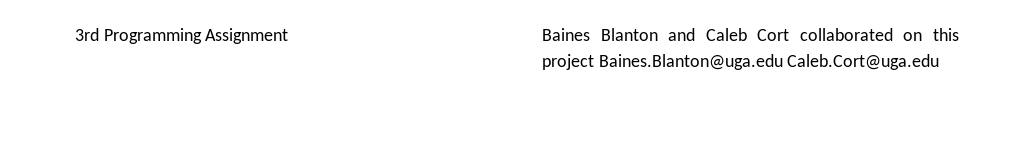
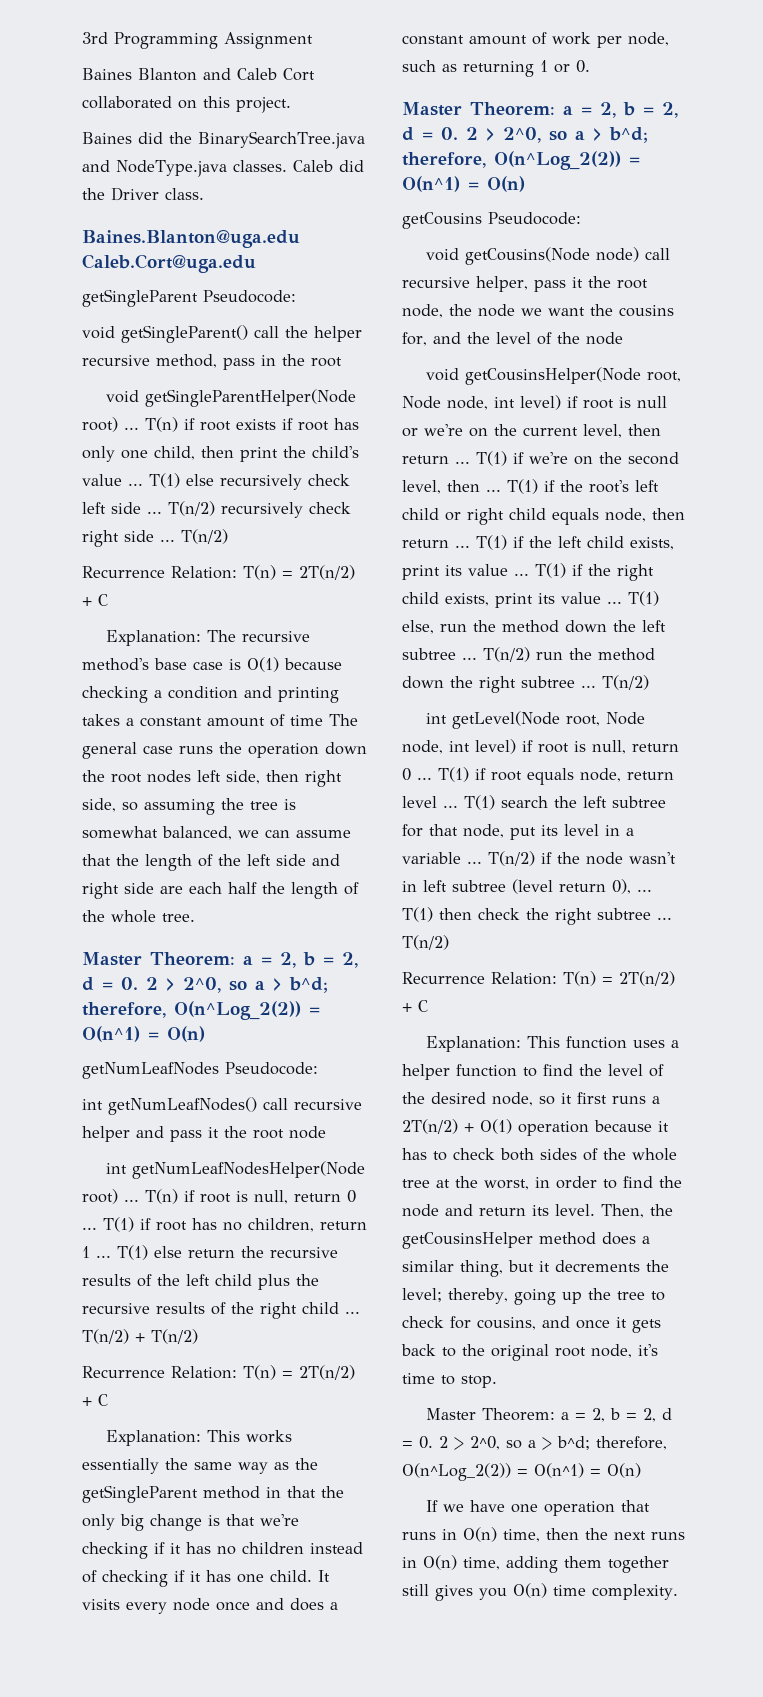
- Baines Blanton and Caleb Cort collaborated on this project Baines.Blanton@uga.edu Caleb.Cort@uga.edu
+ Baines Blanton and Caleb Cort collaborated on this project.
+ Baines did the BinarySearchTree.java and NodeType.java classes. Caleb did the Driver class.
+ Baines.Blanton@uga.edu Caleb.Cort@uga.edu
+ getSingleParent Pseudocode:
+ void getSingleParent() call the helper recursive method, pass in the root
+ void getSingleParentHelper(Node root) ... T(n) if root exists if root has only one child, then print the child's value ... T(1) else recursively check left side ... T(n/2) recursively check right side ... T(n/2)
+ Recurrence Relation: T(n) = 2T(n/2) + C
+ Explanation: The recursive method's base case is O(1) because checking a condition and printing takes a constant amount of time The general case runs the operation down the root nodes left side, then right side, so assuming the tree is somewhat balanced, we can assume that the length of the left side and right side are each half the length of the whole tree.
+ Master Theorem: a = 2, b = 2, d = 0. 2 > 2^0, so a > b^d; therefore, O(n^Log_2(2)) = O(n^1) = O(n)
+ getNumLeafNodes Pseudocode:
+ int getNumLeafNodes() call recursive helper and pass it the root node
+ int getNumLeafNodesHelper(Node root) ... T(n) if root is null, return 0 ... T(1) if root has no children, return 1 ... T(1) else return the recursive results of the left child plus the recursive results of the right child ... T(n/2) + T(n/2)
+ Recurrence Relation: T(n) = 2T(n/2) + C
+ Explanation: This works essentially the same way as the getSingleParent method in that the only big change is that we're checking if it has no children instead of checking if it has one child. It visits every node once and does a constant amount of work per node, such as returning 1 or 0.
+ Master Theorem: a = 2, b = 2, d = 0. 2 > 2^0, so a > b^d; therefore, O(n^Log_2(2)) = O(n^1) = O(n)
+ getCousins Pseudocode:
+ void getCousins(Node node) call recursive helper, pass it the root node, the node we want the cousins for, and the level of the node
+ void getCousinsHelper(Node root, Node node, int level) if root is null or we're on the current level, then return ... T(1) if we're on the second level, then ... T(1) if the root's left child or right child equals node, then return ... T(1) if the left child exists, print its value ... T(1) if the right child exists, print its value ... T(1) else, run the method down the left subtree ... T(n/2) run the method down the right subtree ... T(n/2)
+ int getLevel(Node root, Node node, int level) if root is null, return 0 ... T(1) if root equals node, return level ... T(1) search the left subtree for that node, put its level in a variable ... T(n/2) if the node wasn't in left subtree (level return 0), ... T(1) then check the right subtree ... T(n/2)
+ Recurrence Relation: T(n) = 2T(n/2) + C
+ Explanation: This function uses a helper function to find the level of the desired node, so it first runs a 2T(n/2) + O(1) operation because it has to check both sides of the whole tree at the worst, in order to find the node and return its level. Then, the getCousinsHelper method does a similar thing, but it decrements the level; thereby, going up the tree to check for cousins, and once it gets back to the original root node, it's time to stop.
+ Master Theorem: a = 2, b = 2, d = 0. 2 > 2^0, so a > b^d; therefore, O(n^Log_2(2)) = O(n^1) = O(n)
+ If we have one operation that runs in O(n) time, then the next runs in O(n) time, adding them together still gives you O(n) time complexity.

